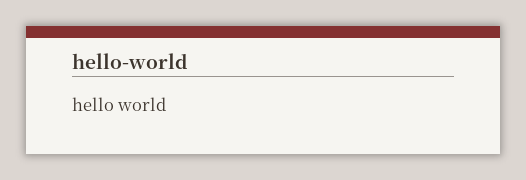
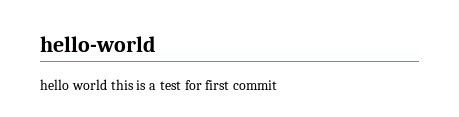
- hello world
+ hello world this is a test for first commit

